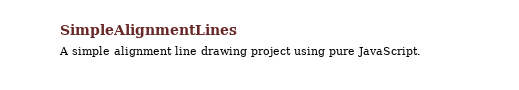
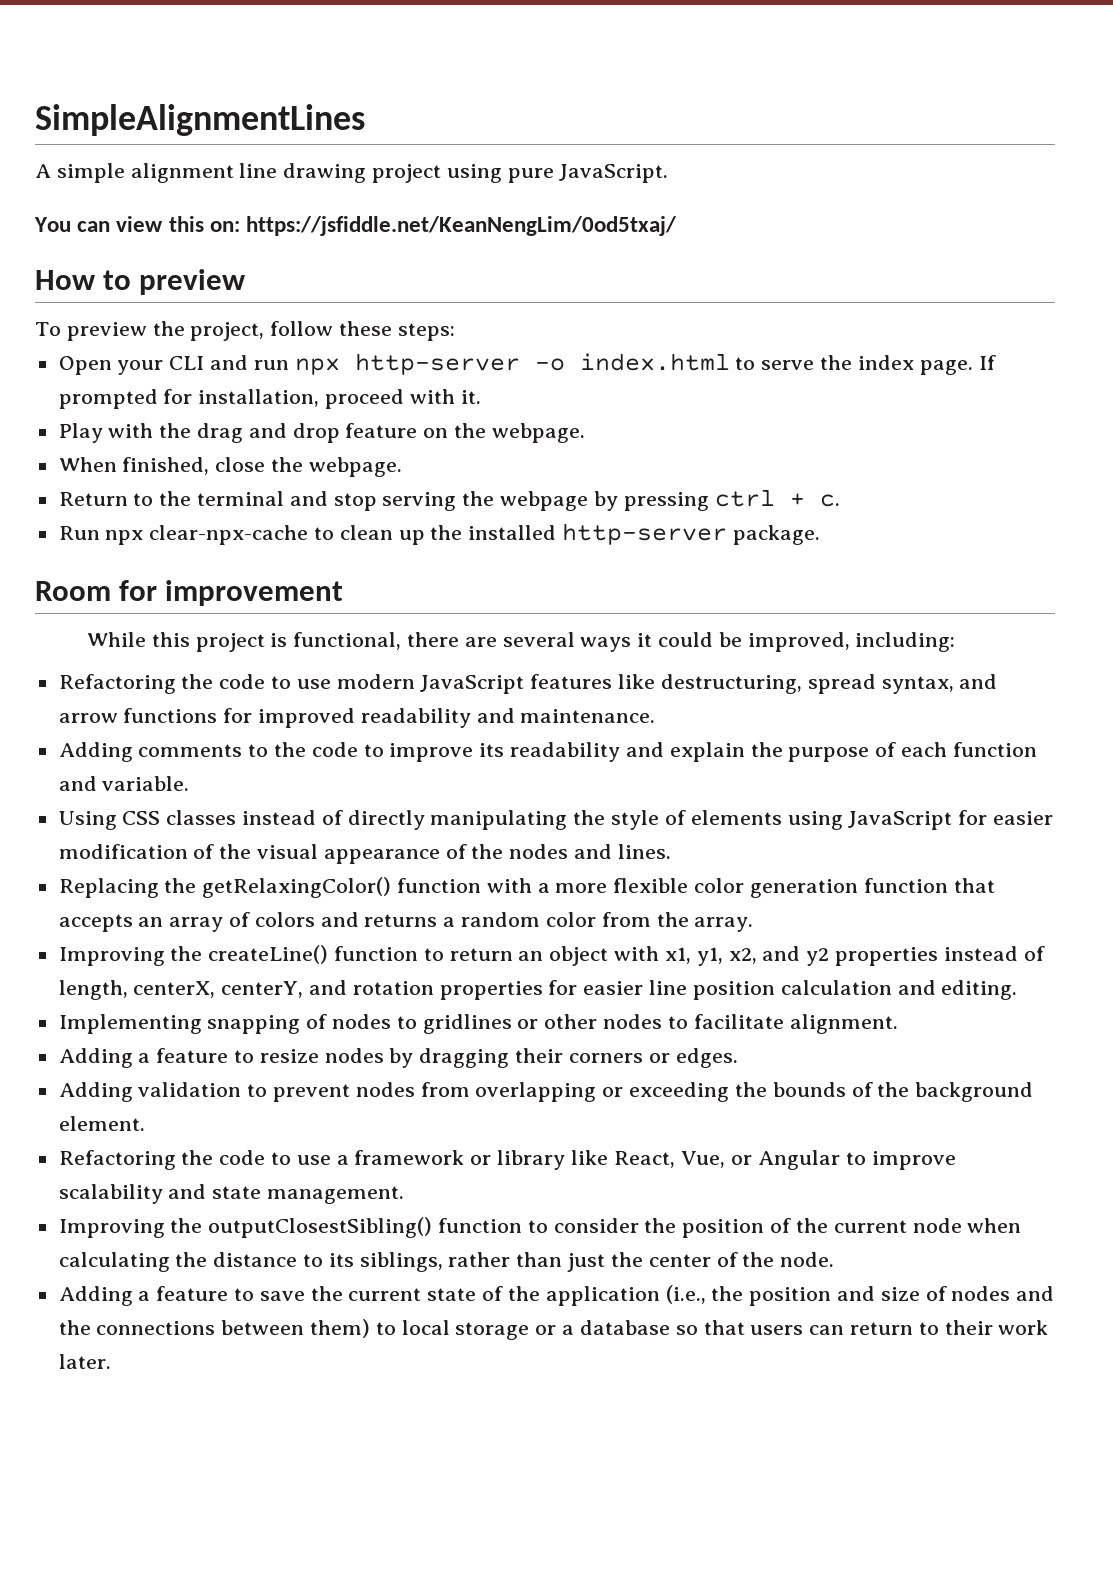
+ You can view this on: https://jsfiddle.net/KeanNengLim/0od5txaj/
+ How to preview
+ To preview the project, follow these steps:
+ Open your CLI and run npx http-server -o index.html to serve the index page. If prompted for installation, proceed with it.
+ Play with the drag and drop feature on the webpage.
+ When finished, close the webpage.
+ Return to the terminal and stop serving the webpage by pressing ctrl + c.
+ Run npx clear-npx-cache to clean up the installed http-server package.
+ Room for improvement
+ While this project is functional, there are several ways it could be improved, including:
+ Refactoring the code to use modern JavaScript features like destructuring, spread syntax, and arrow functions for improved readability and maintenance.
+ Adding comments to the code to improve its readability and explain the purpose of each function and variable.
+ Using CSS classes instead of directly manipulating the style of elements using JavaScript for easier modification of the visual appearance of the nodes and lines.
+ Replacing the getRelaxingColor() function with a more flexible color generation function that accepts an array of colors and returns a random color from the array.
+ Improving the createLine() function to return an object with x1, y1, x2, and y2 properties instead of length, centerX, centerY, and rotation properties for easier line position calculation and editing.
+ Implementing snapping of nodes to gridlines or other nodes to facilitate alignment.
+ Adding a feature to resize nodes by dragging their corners or edges.
+ Adding validation to prevent nodes from overlapping or exceeding the bounds of the background element.
+ Refactoring the code to use a framework or library like React, Vue, or Angular to improve scalability and state management.
+ Improving the outputClosestSibling() function to consider the position of the current node when calculating the distance to its siblings, rather than just the center of the node.
+ Adding a feature to save the current state of the application (i.e., the position and size of nodes and the connections between them) to local storage or a database so that users can return to their work later.

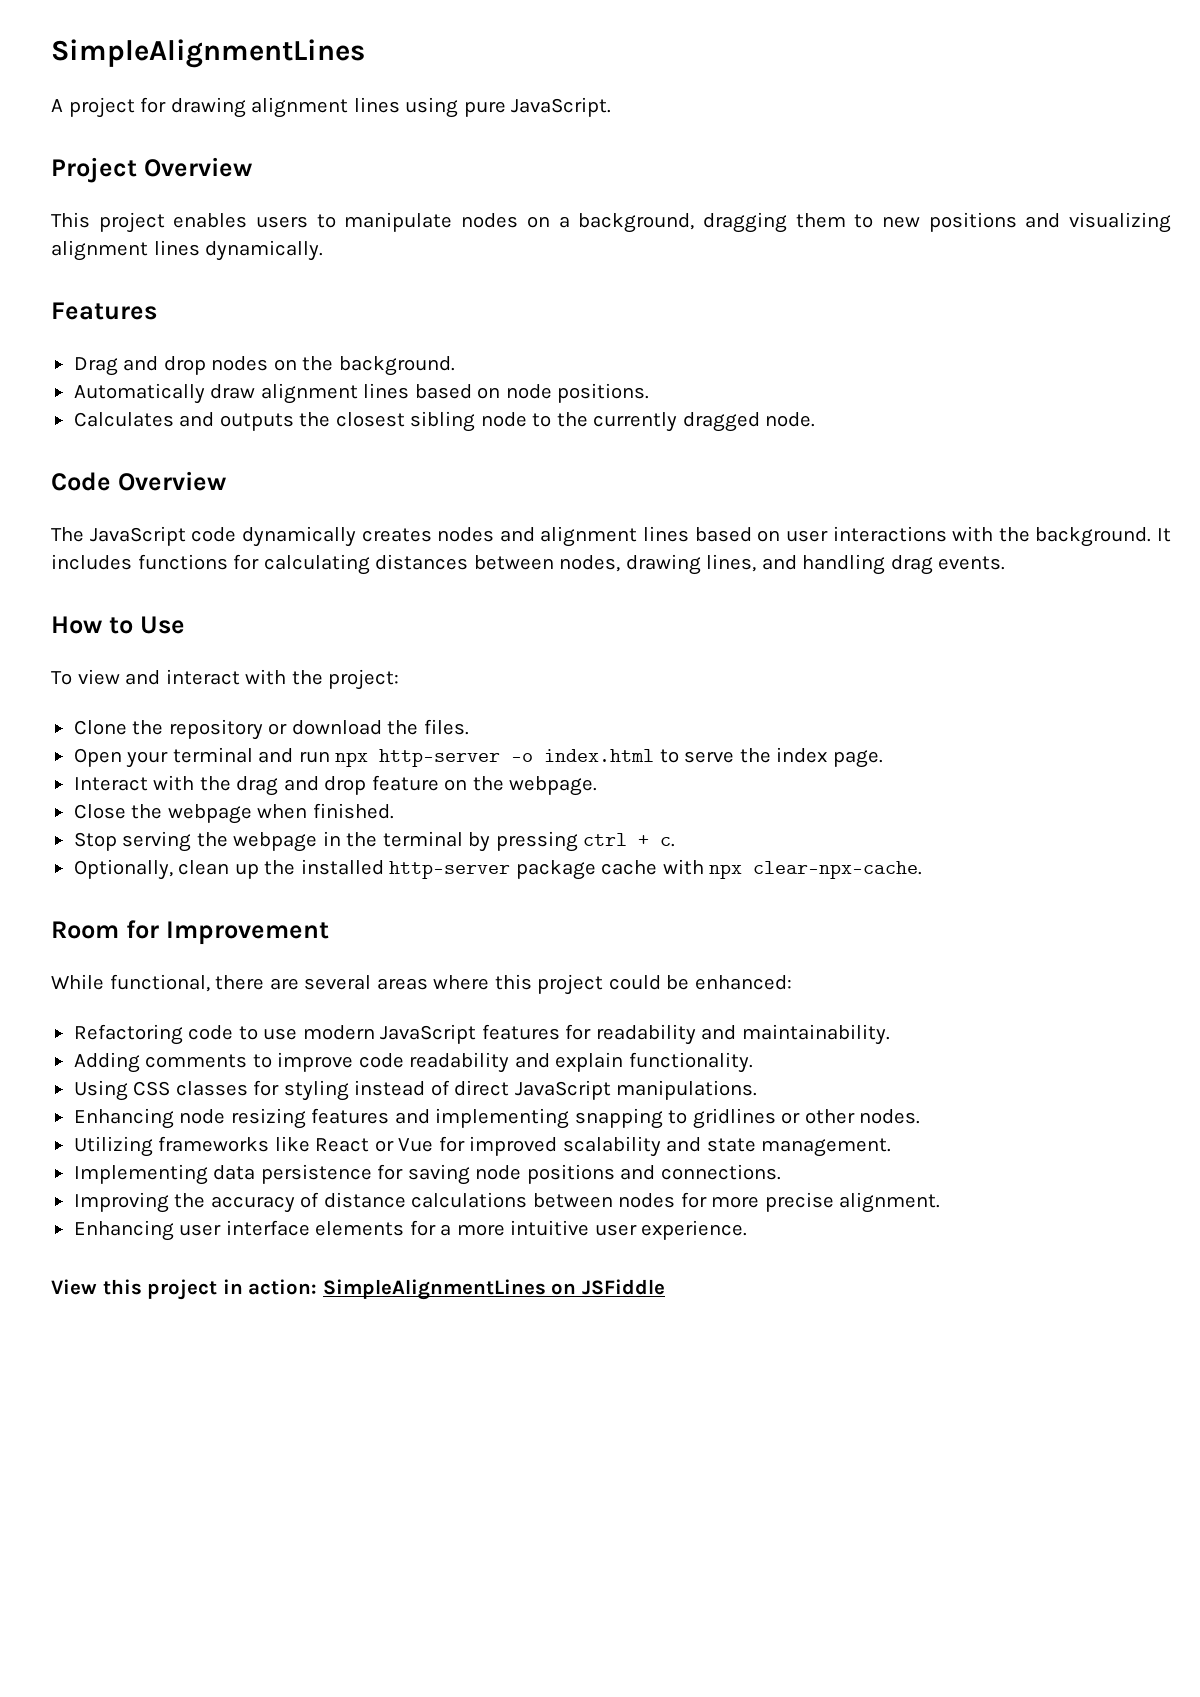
- A simple alignment line drawing project using pure JavaScript.
- You can view this on: https://jsfiddle.net/KeanNengLim/0od5txaj/
+ A project for drawing alignment lines using pure JavaScript.
+ Project Overview
+ This project enables users to manipulate nodes on a background, dragging them to new positions and visualizing alignment lines dynamically.
+ Features
+ Drag and drop nodes on the background.
+ Automatically draw alignment lines based on node positions.
+ Calculates and outputs the closest sibling node to the currently dragged node.
+ Code Overview
+ The JavaScript code dynamically creates nodes and alignment lines based on user interactions with the background. It includes functions for calculating distances between nodes, drawing lines, and handling drag events.
- How to preview
+ How to Use
- To preview the project, follow these steps:
+ To view and interact with the project:
+ Clone the repository or download the files.
- Open your CLI and run npx http-server -o index.html to serve the index page. If prompted for installation, proceed with it.
- Play with the drag and drop feature on the webpage.
+ Open your terminal and run npx http-server -o index.html to serve the index page.
+ Interact with the drag and drop feature on the webpage.
- When finished, close the webpage.
- Return to the terminal and stop serving the webpage by pressing ctrl + c.
+ Close the webpage when finished.
+ Stop serving the webpage in the terminal by pressing ctrl + c.
- Run npx clear-npx-cache to clean up the installed http-server package.
+ Optionally, clean up the installed http-server package cache with npx clear-npx-cache.
- Room for improvement
+ Room for Improvement
- While this project is functional, there are several ways it could be improved, including:
- Refactoring the code to use modern JavaScript features like destructuring, spread syntax, and arrow functions for improved readability and maintenance.
+ While functional, there are several areas where this project could be enhanced:
+ Refactoring code to use modern JavaScript features for readability and maintainability.
- Adding comments to the code to improve its readability and explain the purpose of each function and variable.
- Using CSS classes instead of directly manipulating the style of elements using JavaScript for easier modification of the visual appearance of the nodes and lines.
- Replacing the getRelaxingColor() function with a more flexible color generation function that accepts an array of colors and returns a random color from the array.
- Improving the createLine() function to return an object with x1, y1, x2, and y2 properties instead of length, centerX, centerY, and rotation properties for easier line position calculation and editing.
- Implementing snapping of nodes to gridlines or other nodes to facilitate alignment.
- Adding a feature to resize nodes by dragging their corners or edges.
- Adding validation to prevent nodes from overlapping or exceeding the bounds of the background element.
- Refactoring the code to use a framework or library like React, Vue, or Angular to improve scalability and state management.
- Improving the outputClosestSibling() function to consider the position of the current node when calculating the distance to its siblings, rather than just the center of the node.
- Adding a feature to save the current state of the application (i.e., the position and size of nodes and the connections between them) to local storage or a database so that users can return to their work later.
+ Adding comments to improve code readability and explain functionality.
+ Using CSS classes for styling instead of direct JavaScript manipulations.
+ Enhancing node resizing features and implementing snapping to gridlines or other nodes.
+ Utilizing frameworks like React or Vue for improved scalability and state management.
+ Implementing data persistence for saving node positions and connections.
+ Improving the accuracy of distance calculations between nodes for more precise alignment.
+ Enhancing user interface elements for a more intuitive user experience.
+ View this project in action: SimpleAlignmentLines on JSFiddle

